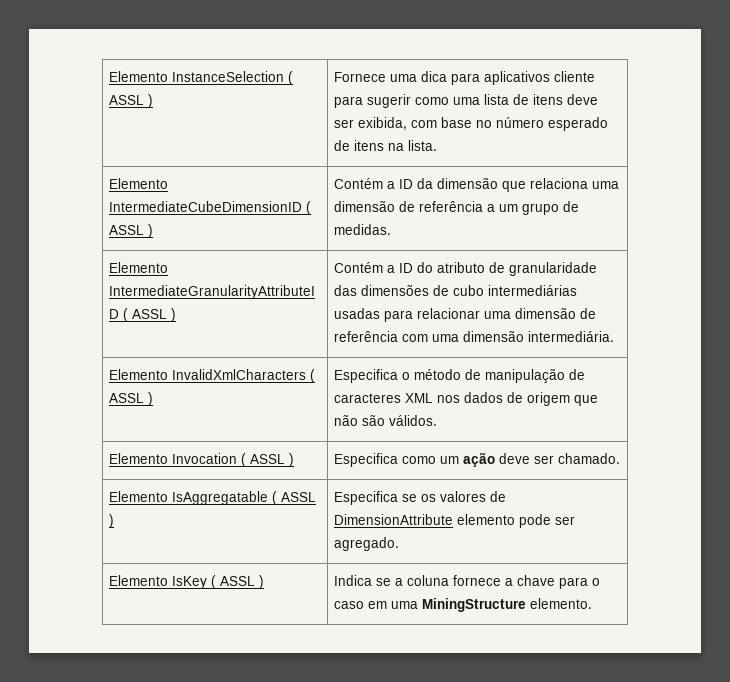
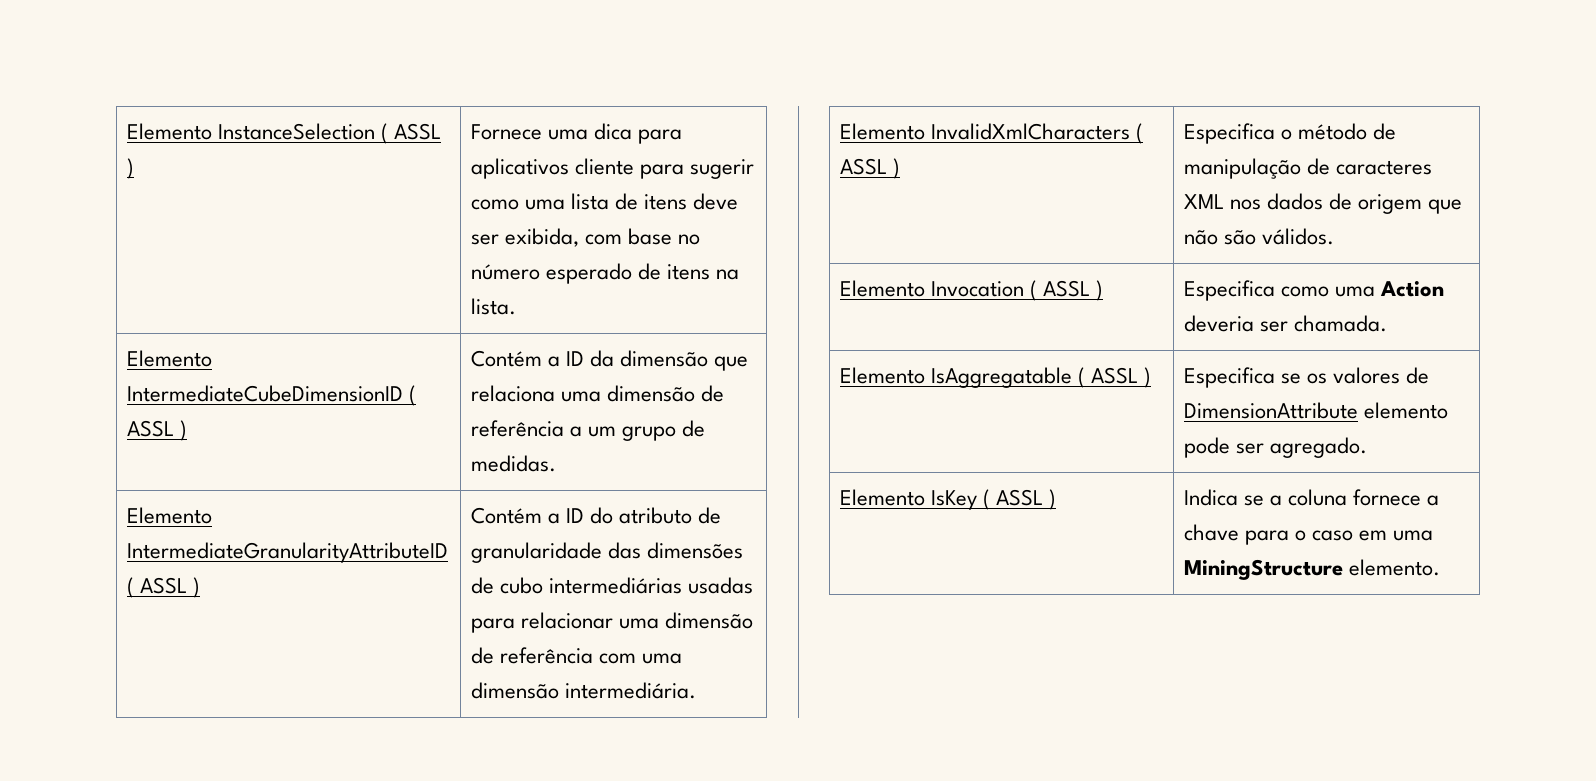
- Elemento Invocation ( ASSL ) | Especifica como um ação deve ser chamado.
+ Elemento Invocation ( ASSL ) | Especifica como uma Action deveria ser chamada.

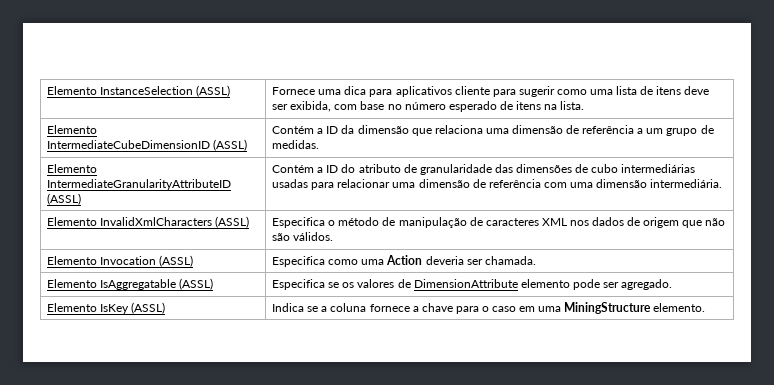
- Elemento InstanceSelection ( ASSL ) | Fornece uma dica para aplicativos cliente para sugerir como uma lista de itens deve ser exibida, com base no número esperado de itens na lista.
+ Elemento InstanceSelection (ASSL) | Fornece uma dica para aplicativos cliente para sugerir como uma lista de itens deve ser exibida, com base no número esperado de itens na lista.
- Elemento IntermediateCubeDimensionID ( ASSL ) | Contém a ID da dimensão que relaciona uma dimensão de referência a um grupo de medidas.
+ Elemento IntermediateCubeDimensionID (ASSL) | Contém a ID da dimensão que relaciona uma dimensão de referência a um grupo de medidas.
- Elemento IntermediateGranularityAttributeID ( ASSL ) | Contém a ID do atributo de granularidade das dimensões de cubo intermediárias usadas para relacionar uma dimensão de referência com uma dimensão intermediária.
+ Elemento IntermediateGranularityAttributeID (ASSL) | Contém a ID do atributo de granularidade das dimensões de cubo intermediárias usadas para relacionar uma dimensão de referência com uma dimensão intermediária.
- Elemento InvalidXmlCharacters ( ASSL ) | Especifica o método de manipulação de caracteres XML nos dados de origem que não são válidos.
+ Elemento InvalidXmlCharacters (ASSL) | Especifica o método de manipulação de caracteres XML nos dados de origem que não são válidos.
- Elemento Invocation ( ASSL ) | Especifica como uma Action deveria ser chamada.
+ Elemento Invocation (ASSL) | Especifica como uma Action deveria ser chamada.
- Elemento IsAggregatable ( ASSL ) | Especifica se os valores de DimensionAttribute elemento pode ser agregado.
+ Elemento IsAggregatable (ASSL) | Especifica se os valores de DimensionAttribute elemento pode ser agregado.
- Elemento IsKey ( ASSL ) | Indica se a coluna fornece a chave para o caso em uma MiningStructure elemento.
+ Elemento IsKey (ASSL) | Indica se a coluna fornece a chave para o caso em uma MiningStructure elemento.

